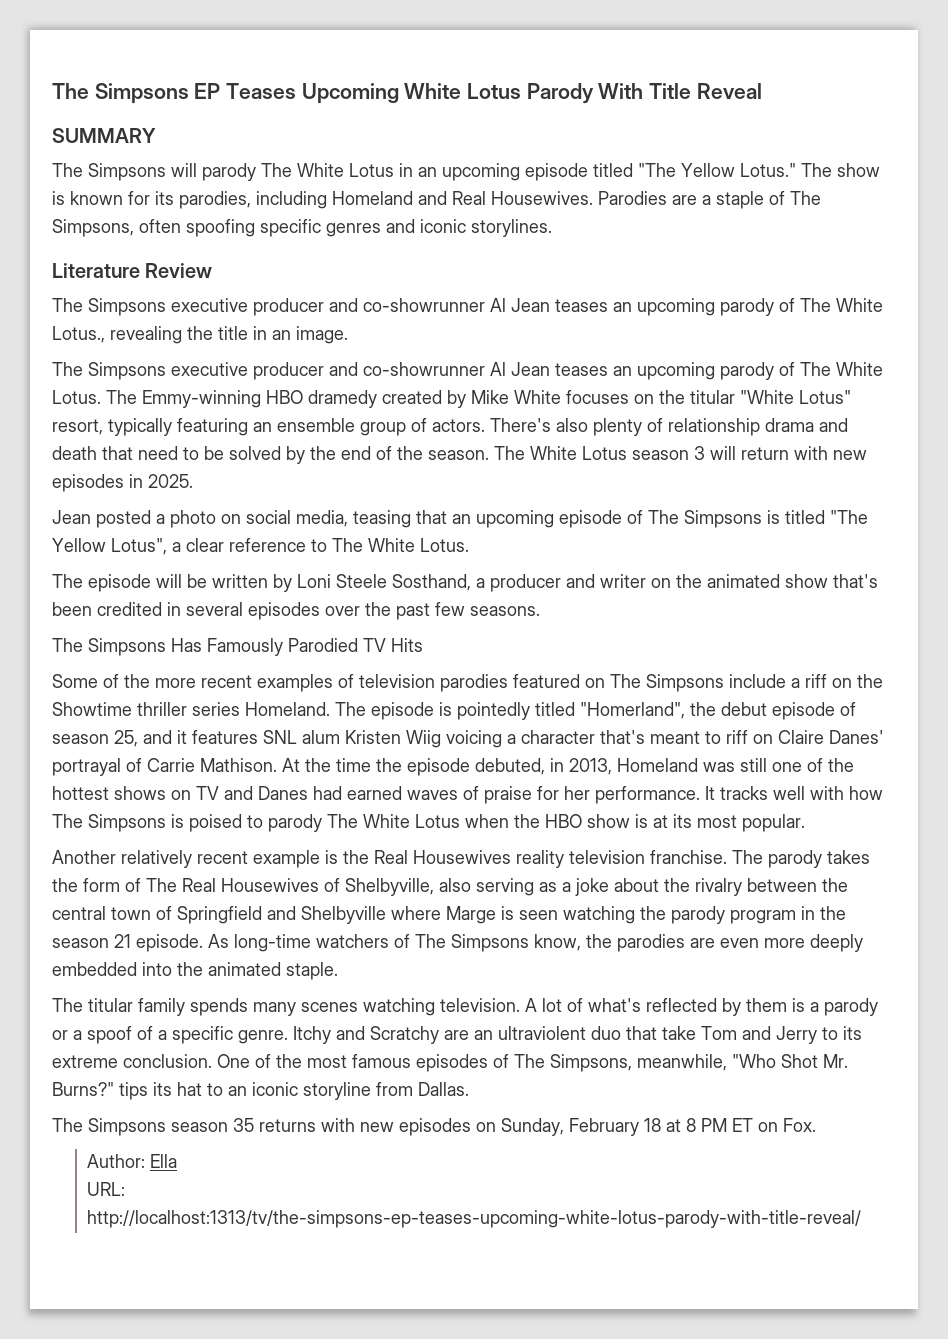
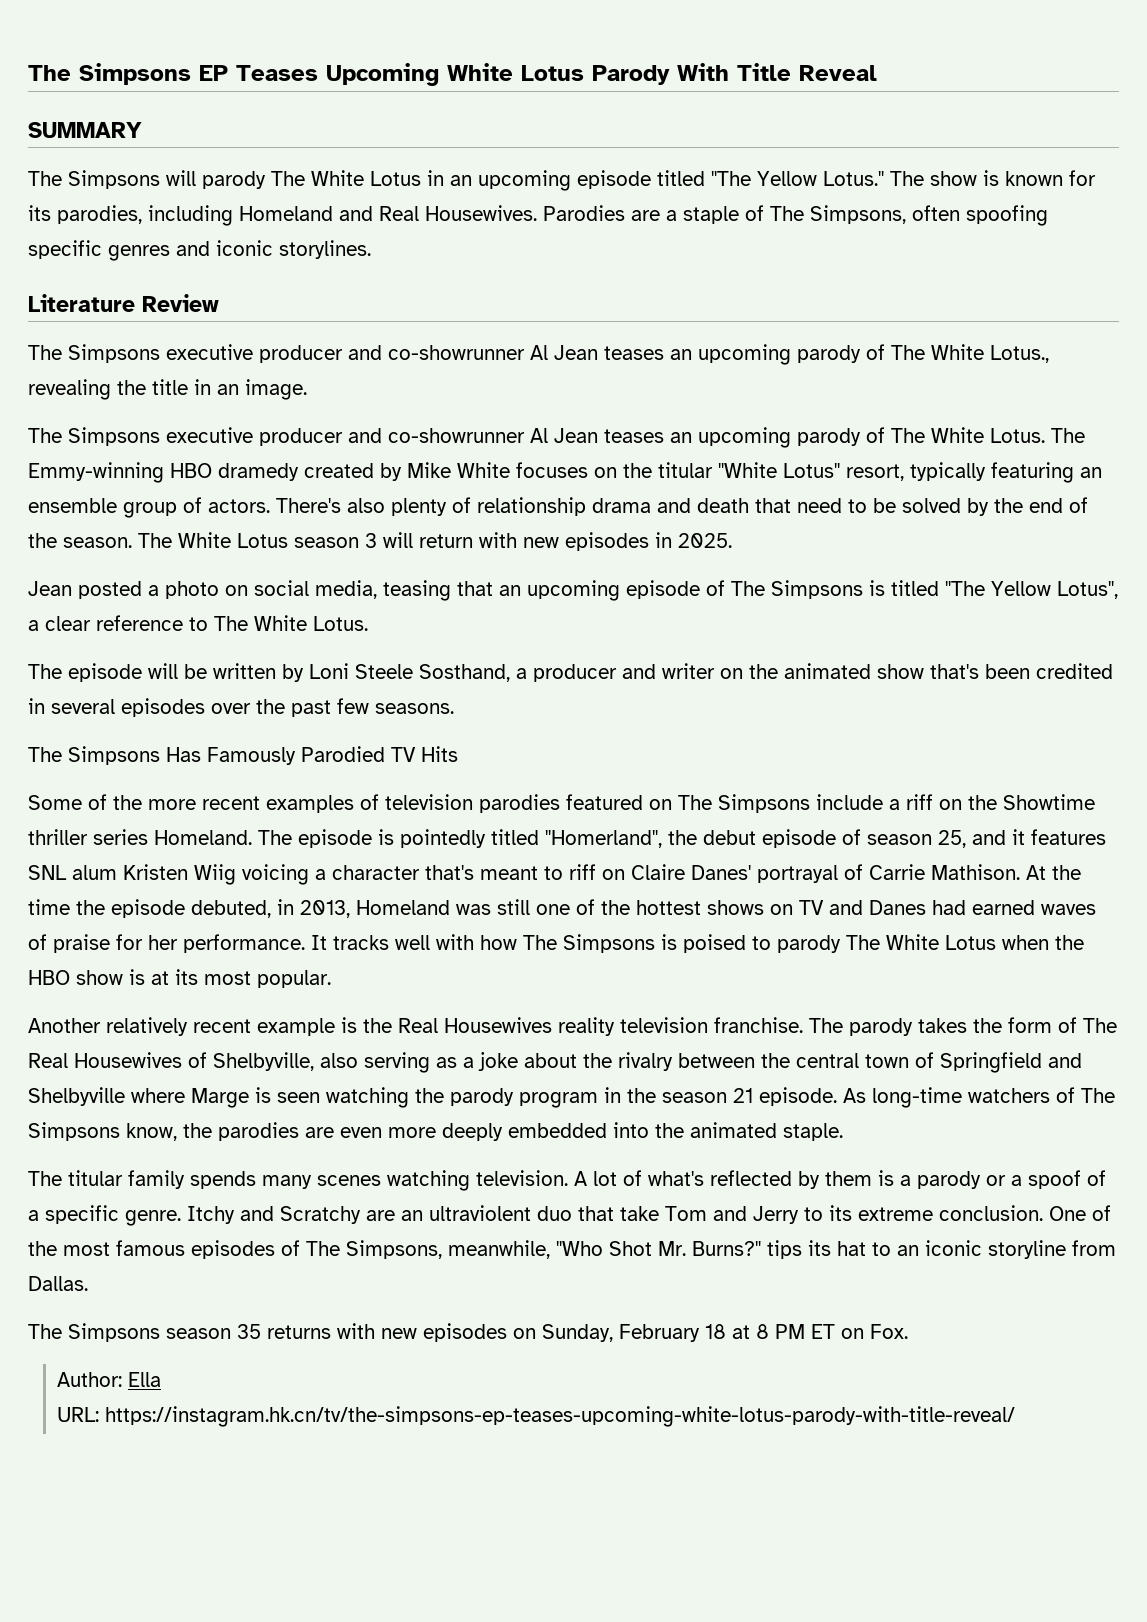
- URL: http://localhost:1313/tv/the-simpsons-ep-teases-upcoming-white-lotus-parody-with-title-reveal/
+ URL: https://instagram.hk.cn/tv/the-simpsons-ep-teases-upcoming-white-lotus-parody-with-title-reveal/

